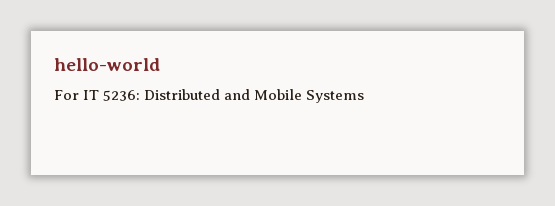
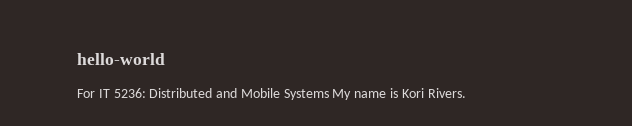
- For IT 5236: Distributed and Mobile Systems
+ For IT 5236: Distributed and Mobile Systems My name is Kori Rivers.

